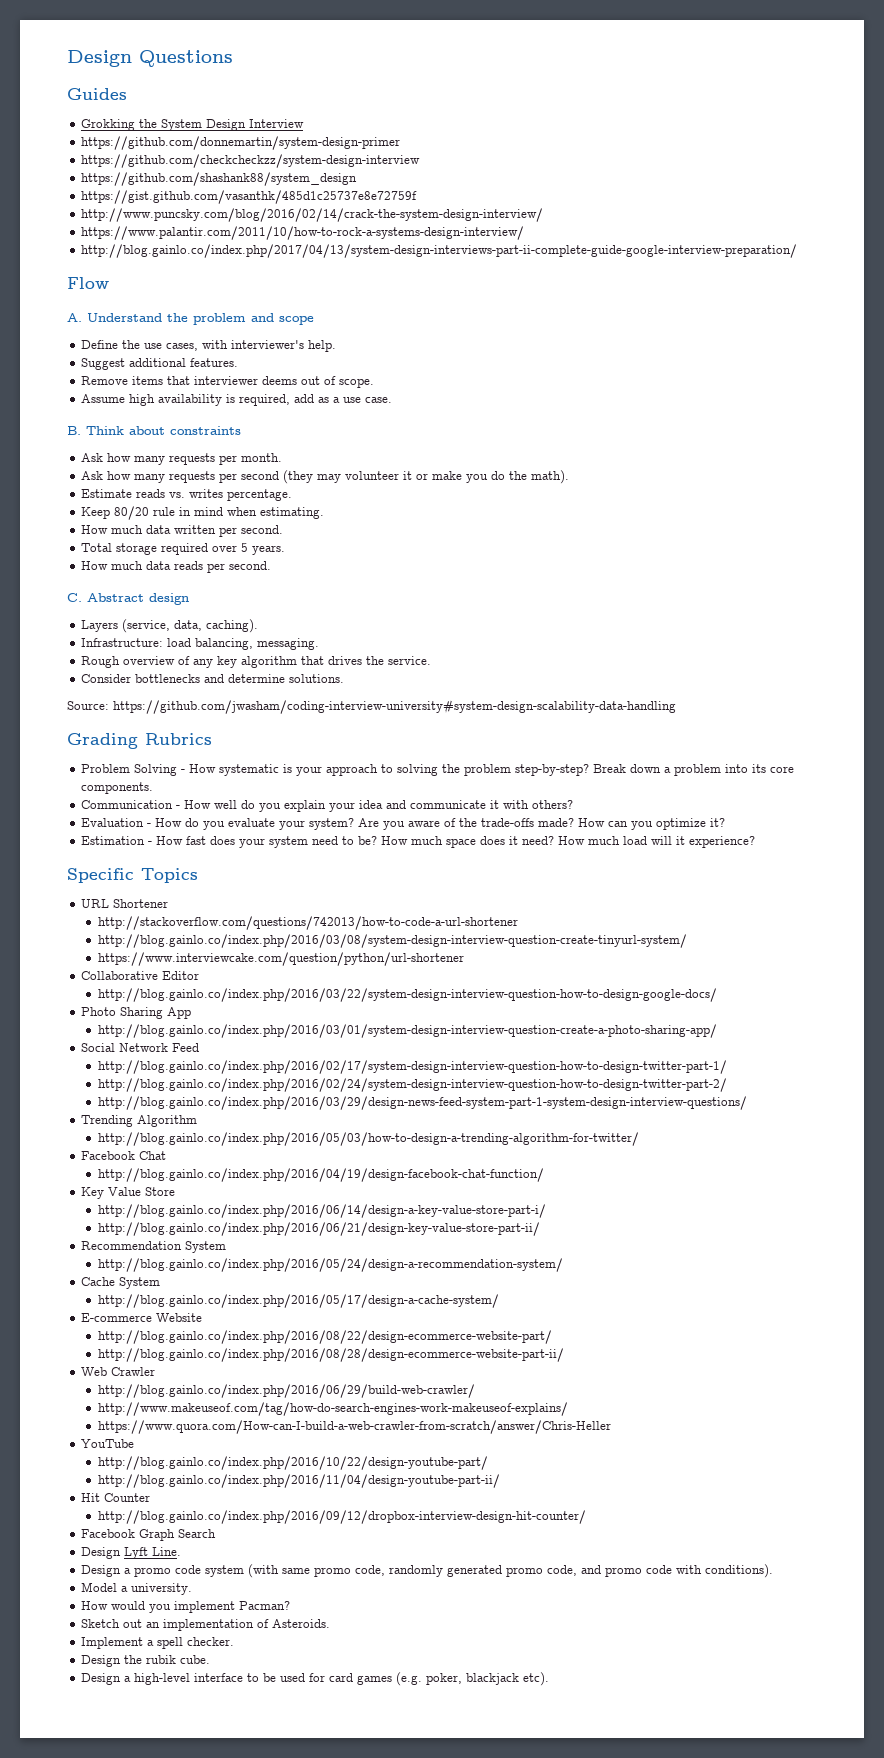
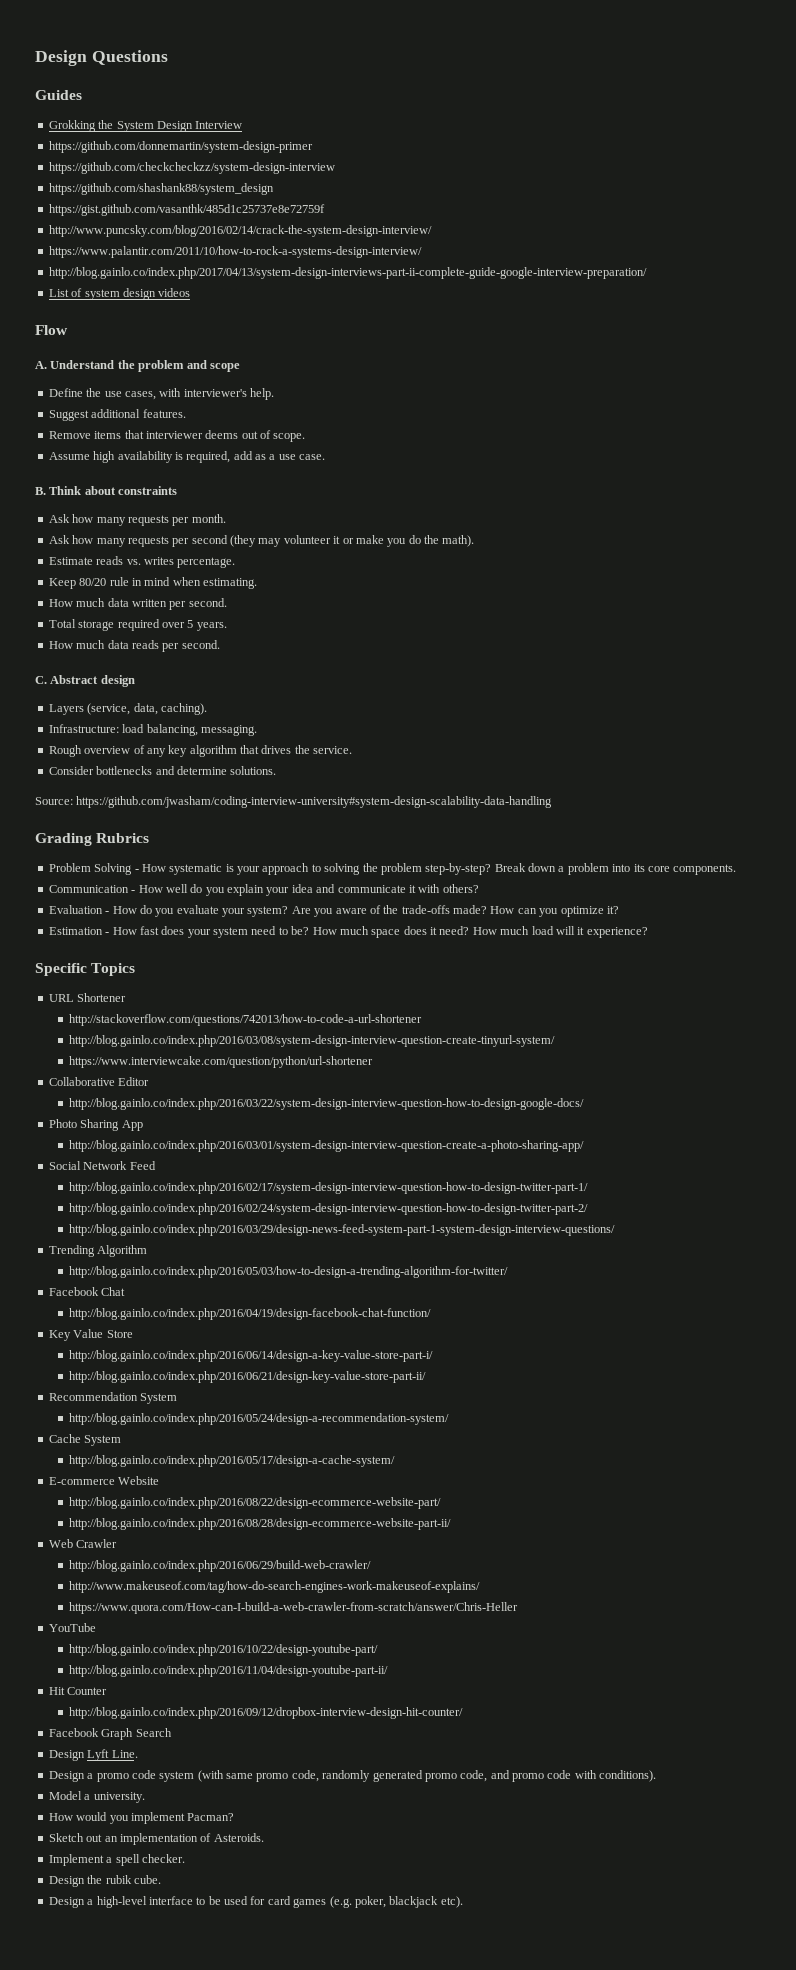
+ List of system design videos

